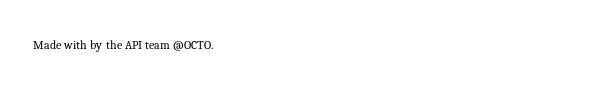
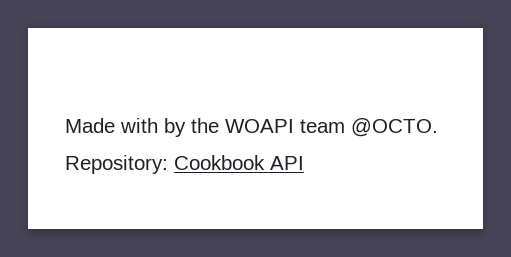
- Made with by the API team @OCTO.
+ Made with by the WOAPI team @OCTO.
+ Repository: Cookbook API

